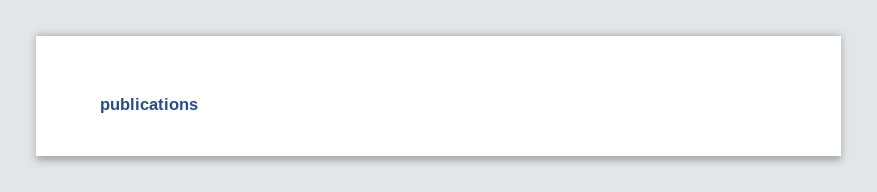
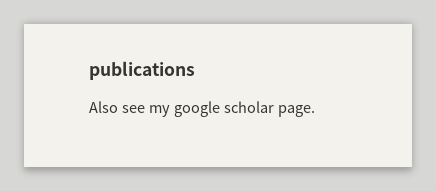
+ Also see my google scholar page.

